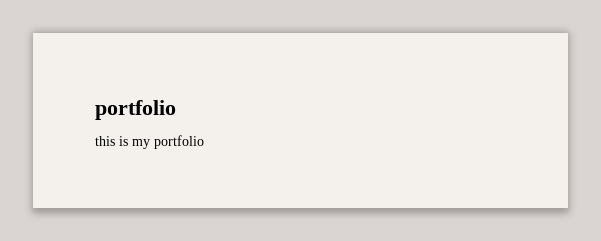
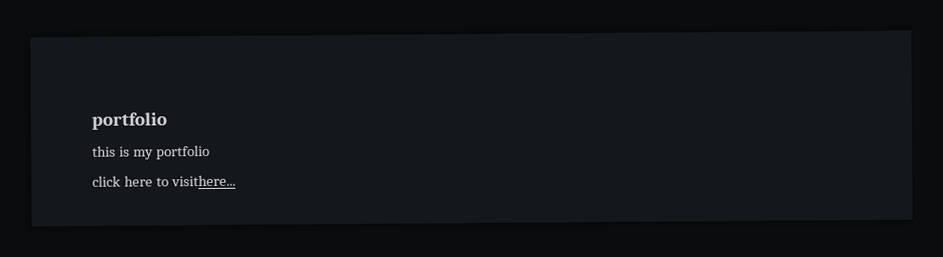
+ click here to visithere...

